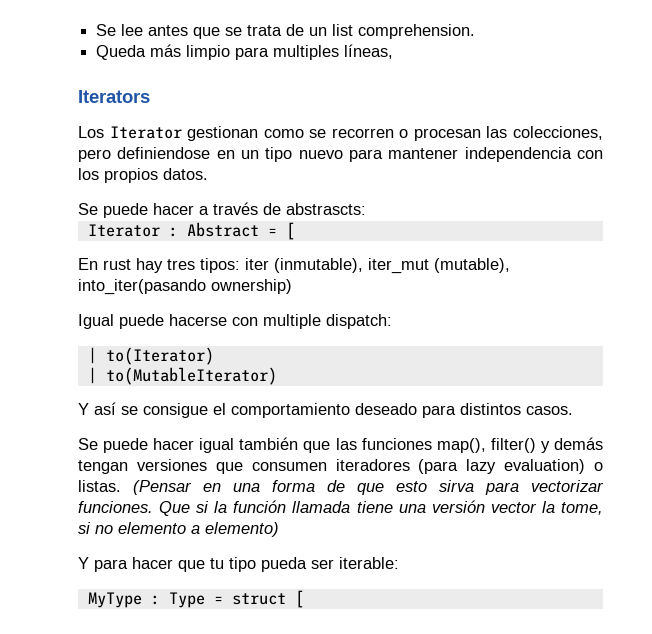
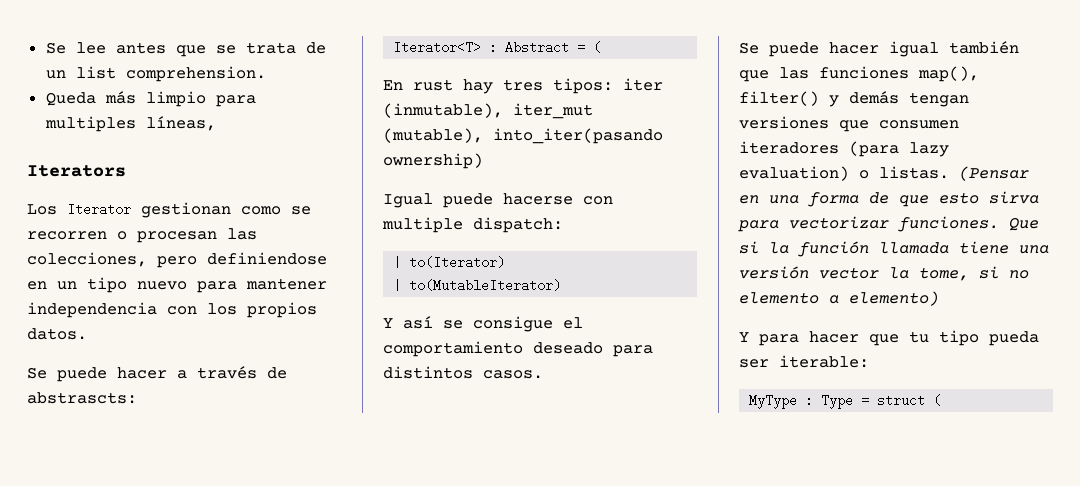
- Iterator : Abstract = [
+ Iterator<T> : Abstract = (
- MyType : Type = struct [
+ MyType : Type = struct (

